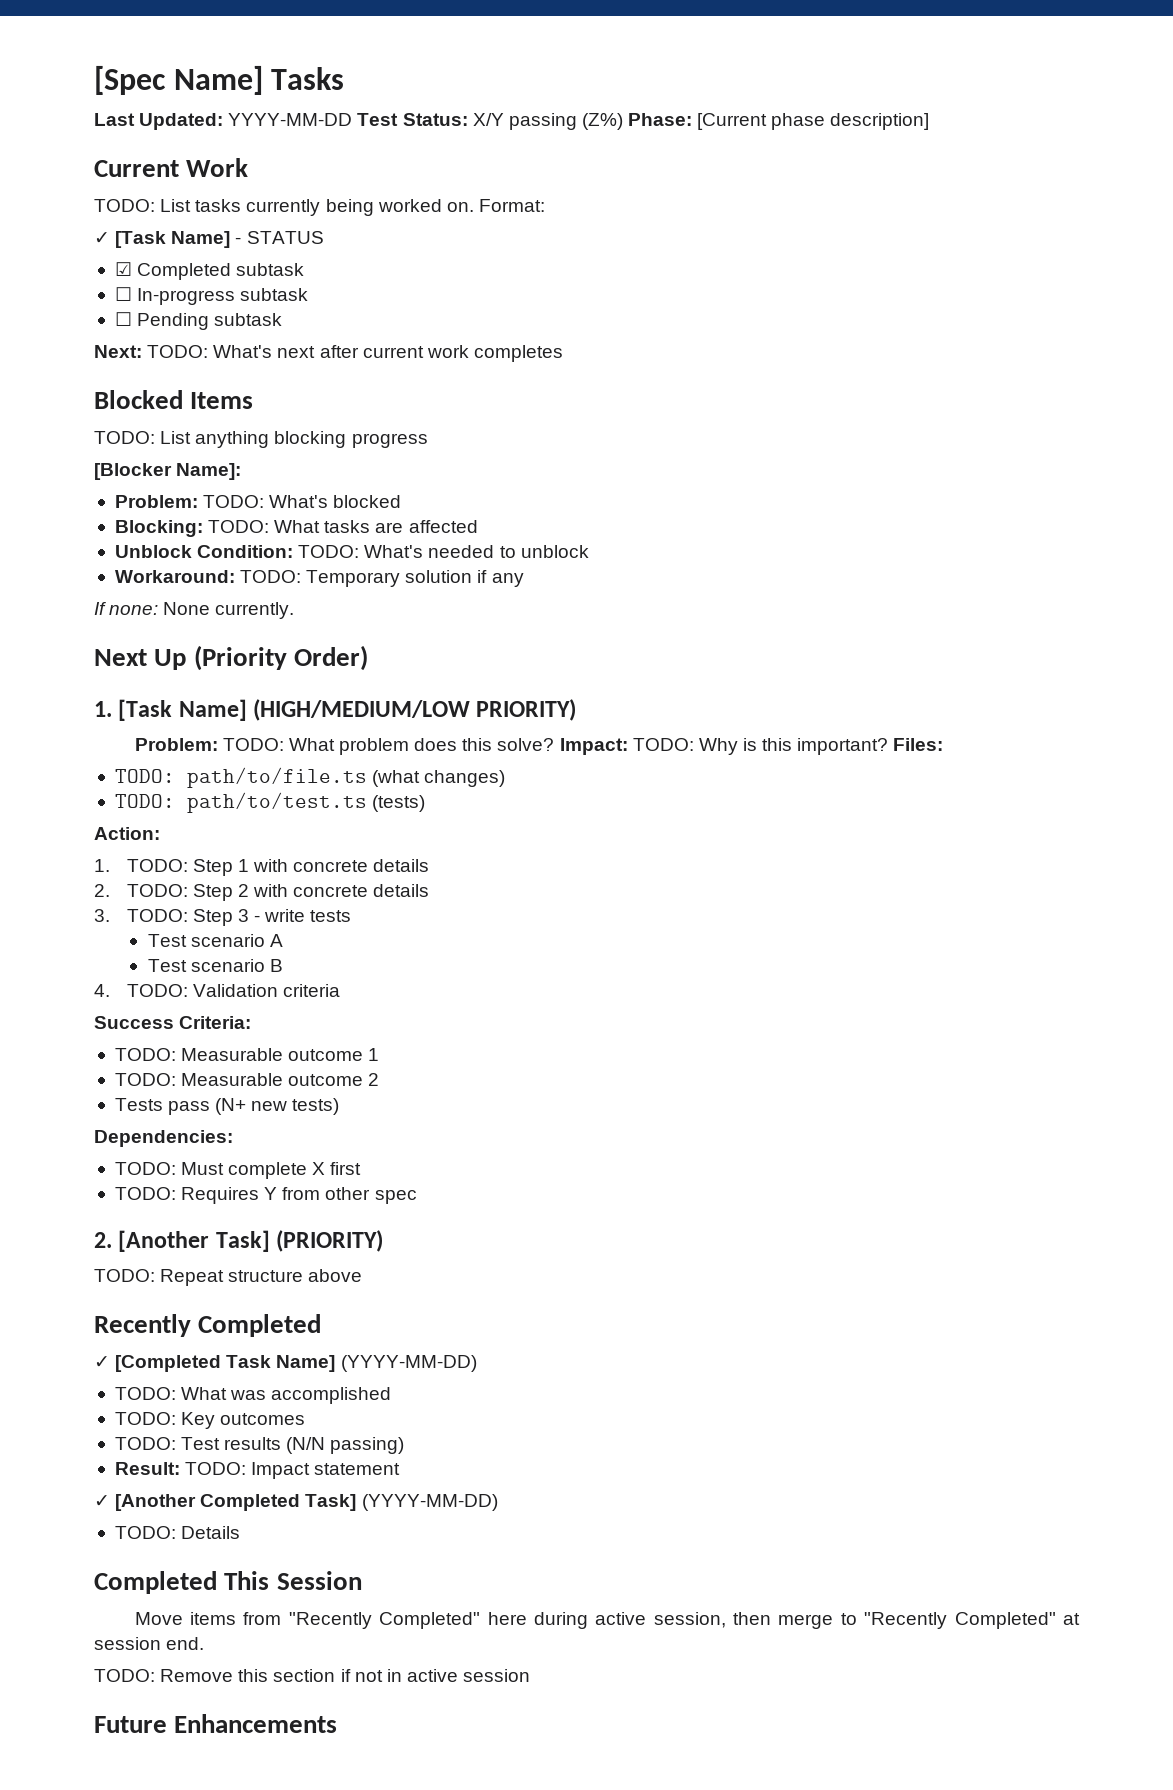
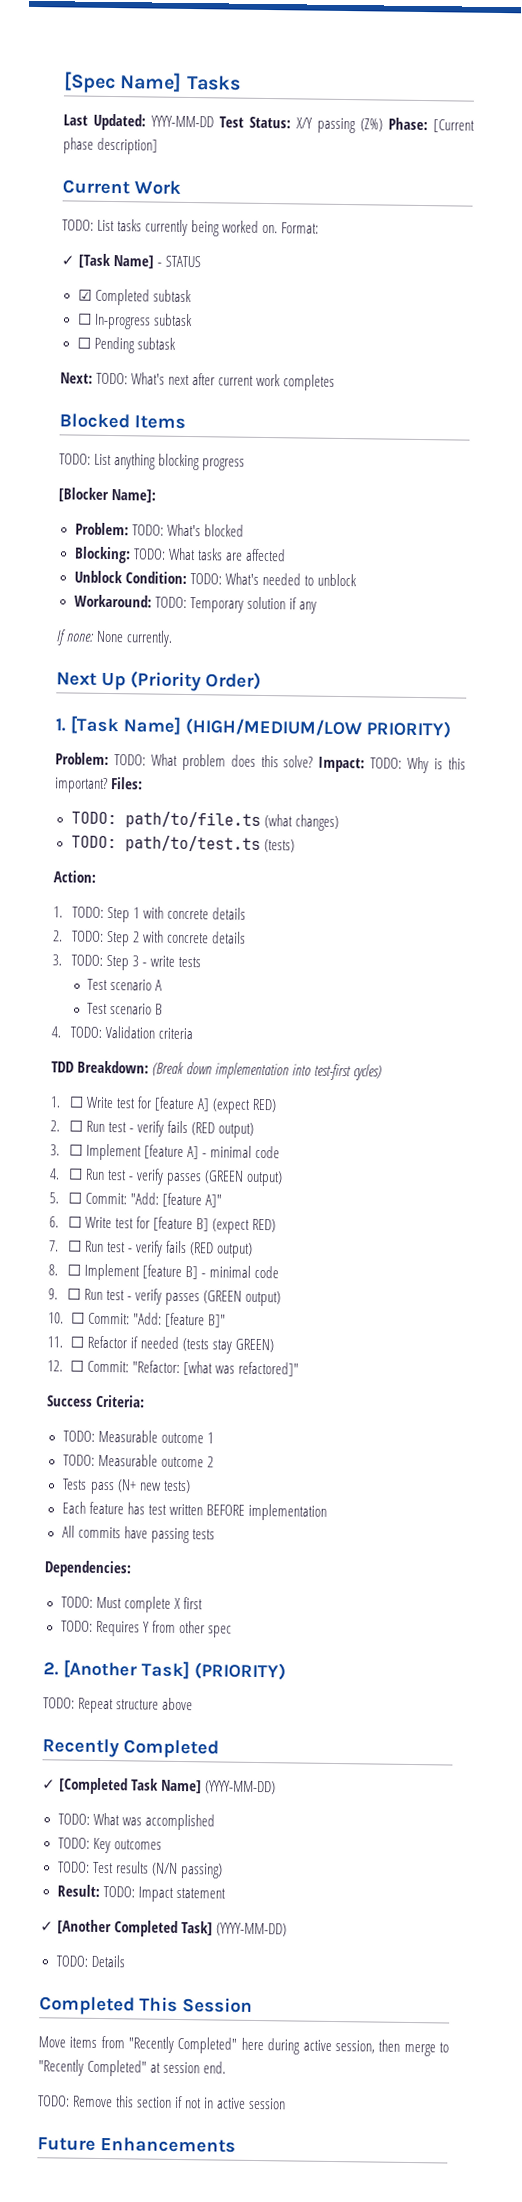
+ TDD Breakdown: (Break down implementation into test-first cycles)
+ 1. ☐ Write test for [feature A] (expect RED)
+ 2. ☐ Run test - verify fails (RED output)
+ 3. ☐ Implement [feature A] - minimal code
+ 4. ☐ Run test - verify passes (GREEN output)
+ 5. ☐ Commit: "Add: [feature A]"
+ 6. ☐ Write test for [feature B] (expect RED)
+ 7. ☐ Run test - verify fails (RED output)
+ 8. ☐ Implement [feature B] - minimal code
+ 9. ☐ Run test - verify passes (GREEN output)
+ 10. ☐ Commit: "Add: [feature B]"
+ 11. ☐ Refactor if needed (tests stay GREEN)
+ 12. ☐ Commit: "Refactor: [what was refactored]"
+ Each feature has test written BEFORE implementation
+ All commits have passing tests

